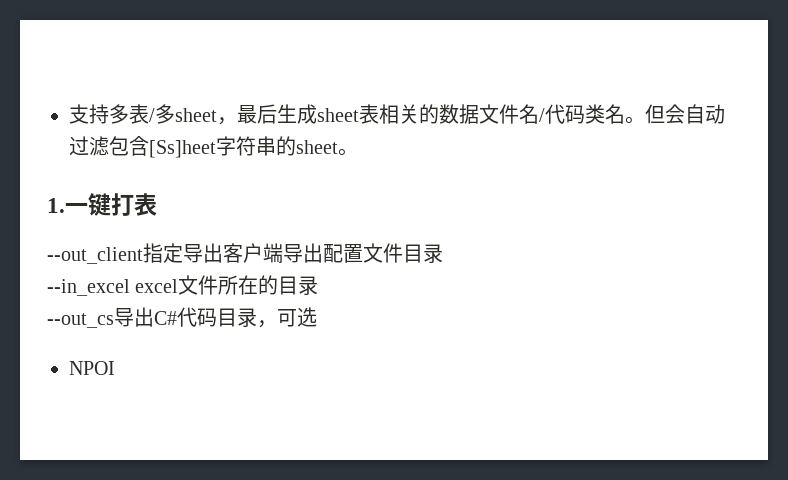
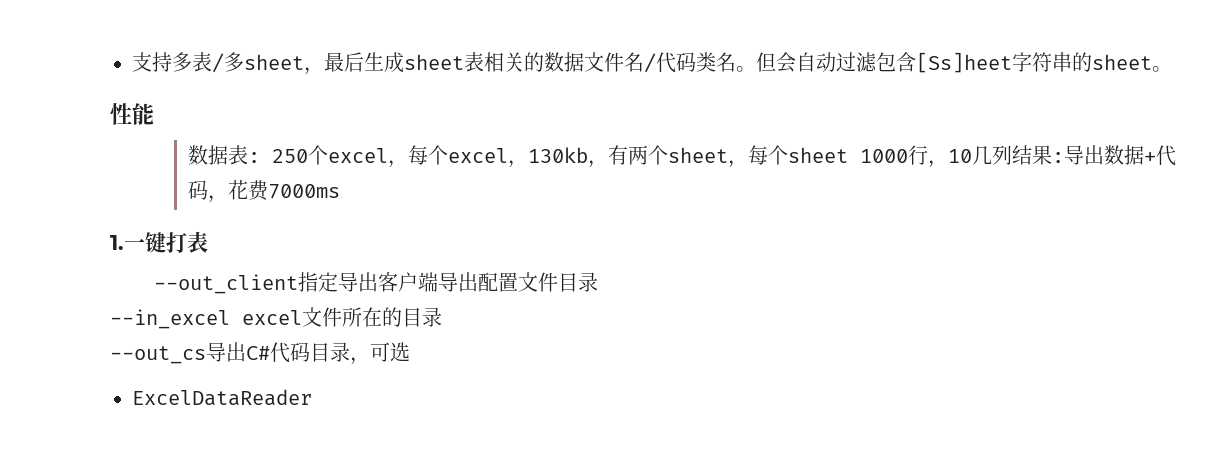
+ 性能
+ 数据表: 250个excel，每个excel，130kb，有两个sheet，每个sheet 1000行，10几列结果:导出数据+代码，花费7000ms
- NPOI
+ ExcelDataReader

